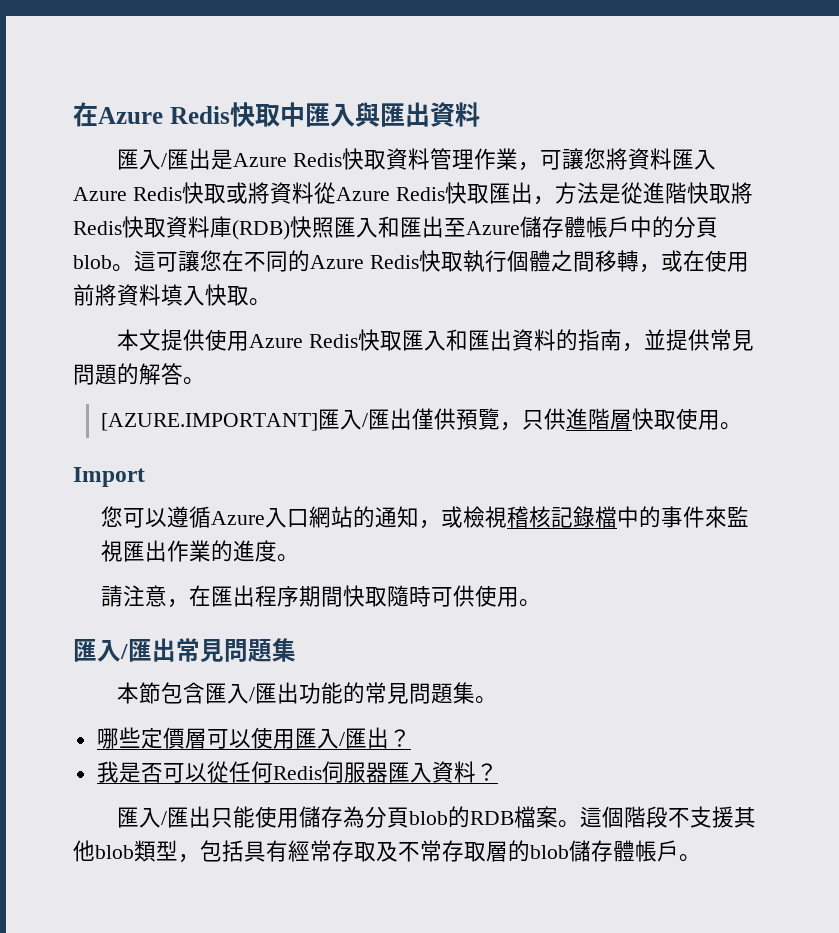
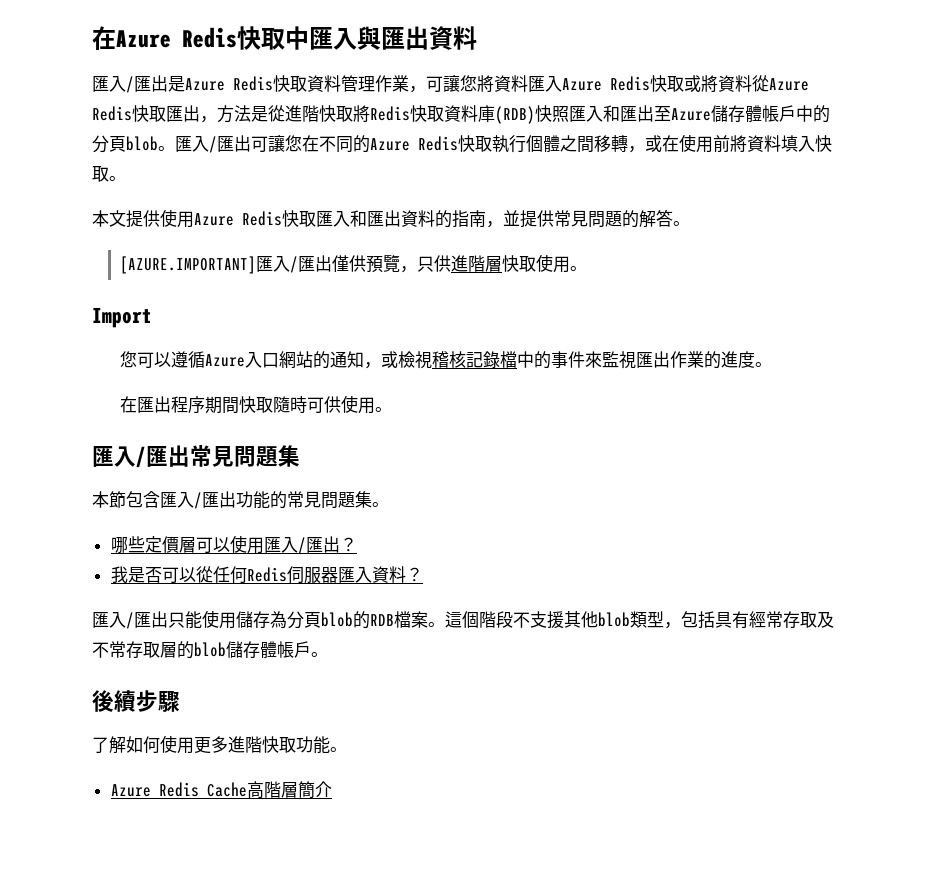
- 這可讓您在不同的Azure Redis快取執行個體之間移轉，或在使用前將資料填入快取。
+ 匯入/匯出可讓您在不同的Azure Redis快取執行個體之間移轉，或在使用前將資料填入快取。
- 請注意，在匯出程序期間快取隨時可供使用。
+ 在匯出程序期間快取隨時可供使用。
+ 後續步驟
+ 了解如何使用更多進階快取功能。
+ Azure Redis Cache高階層簡介

